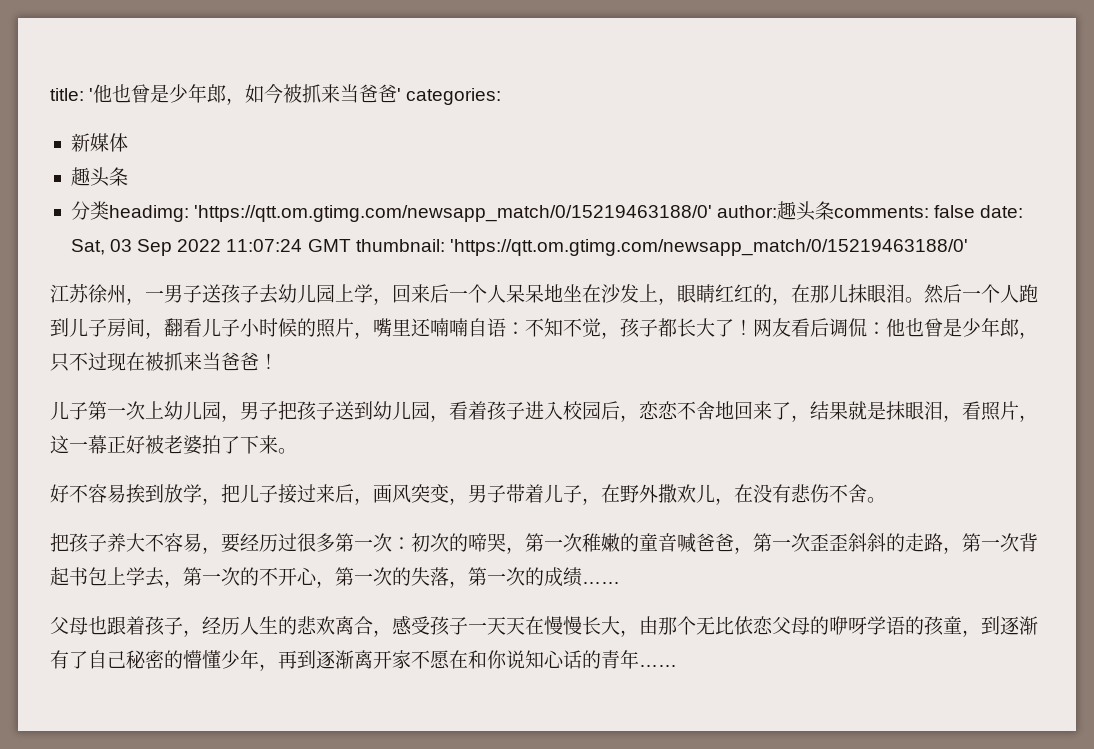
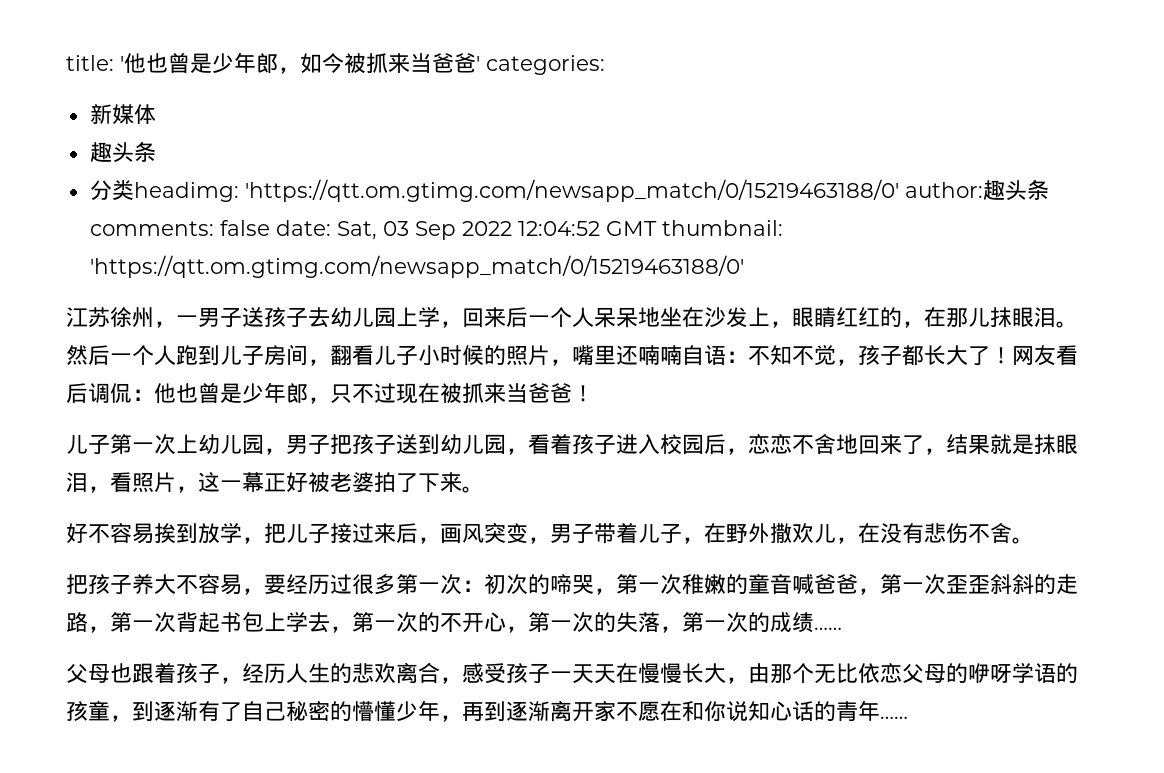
- 分类headimg: 'https://qtt.om.gtimg.com/newsapp_match/0/15219463188/0' author:趣头条comments: false date: Sat, 03 Sep 2022 11:07:24 GMT thumbnail: 'https://qtt.om.gtimg.com/newsapp_match/0/15219463188/0'
+ 分类headimg: 'https://qtt.om.gtimg.com/newsapp_match/0/15219463188/0' author:趣头条comments: false date: Sat, 03 Sep 2022 12:04:52 GMT thumbnail: 'https://qtt.om.gtimg.com/newsapp_match/0/15219463188/0'

